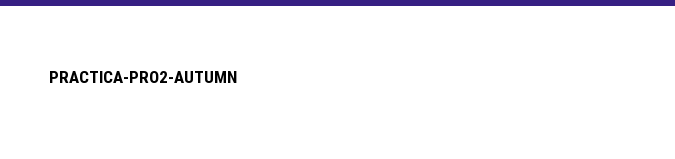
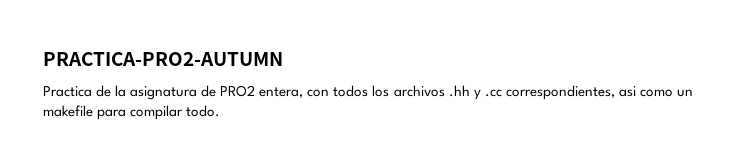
+ Practica de la asignatura de PRO2 entera, con todos los archivos .hh y .cc correspondientes, asi como un makefile para compilar todo.

